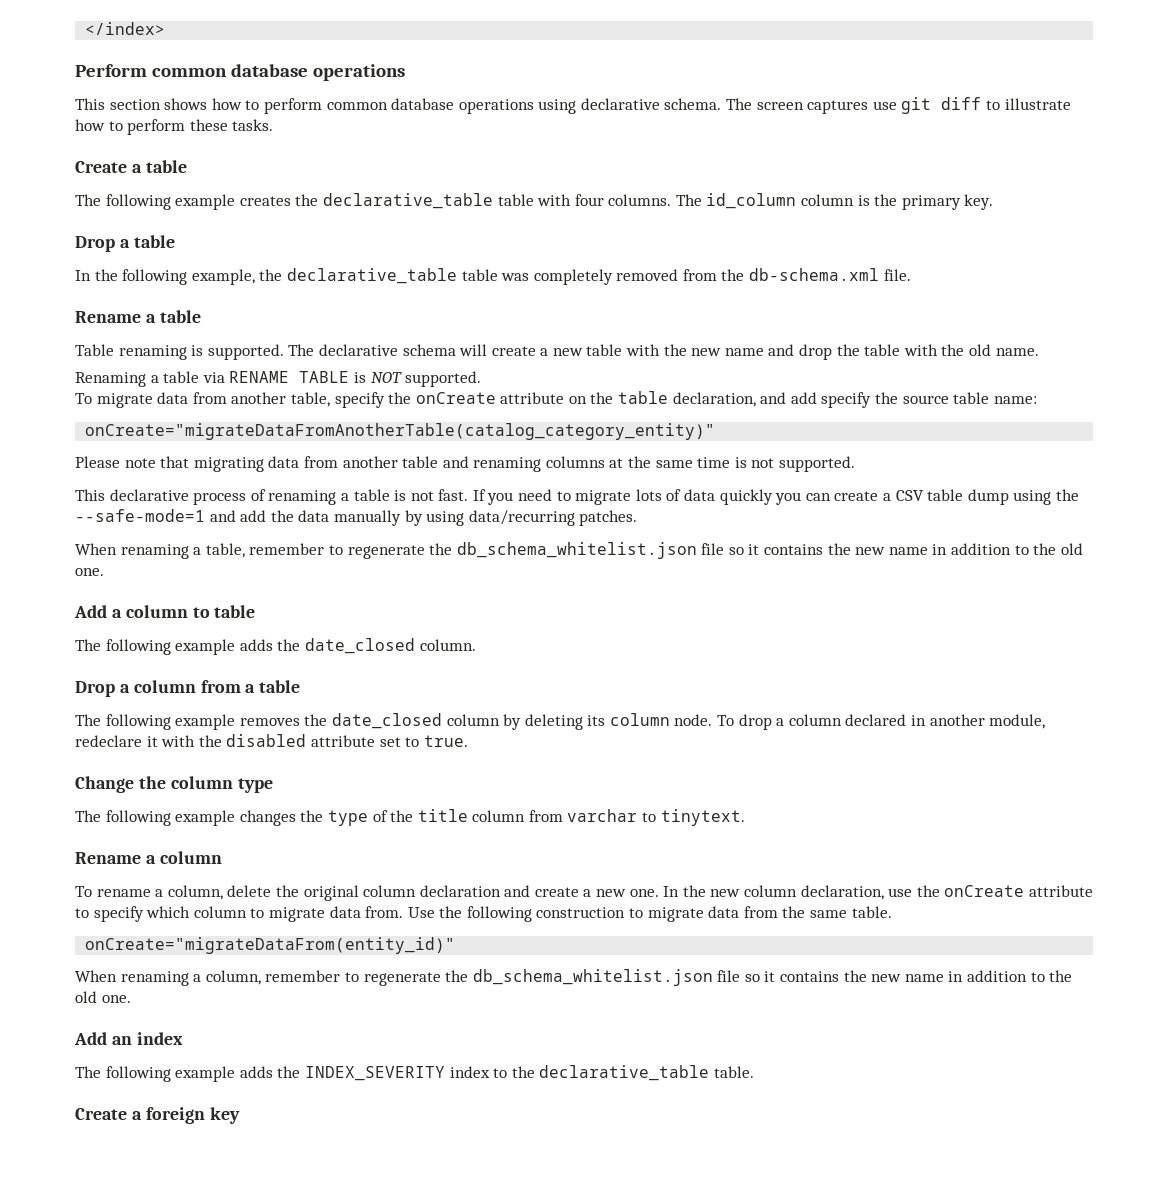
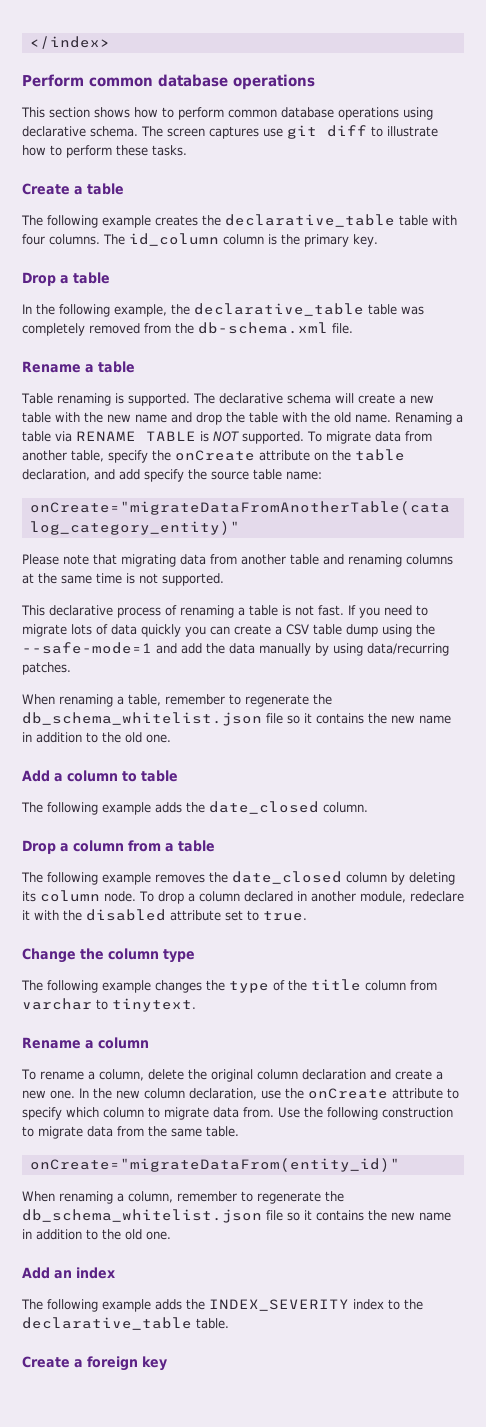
- The declarative schema will create a new table with the new name and drop the table with the old name.
- Renaming a table via RENAME TABLE is NOT supported.
- To migrate data from another table, specify the onCreate attribute on the table declaration, and add specify the source table name:
+ The declarative schema will create a new table with the new name and drop the table with the old name. Renaming a table via RENAME TABLE is NOT supported. To migrate data from another table, specify the onCreate attribute on the table declaration, and add specify the source table name:

